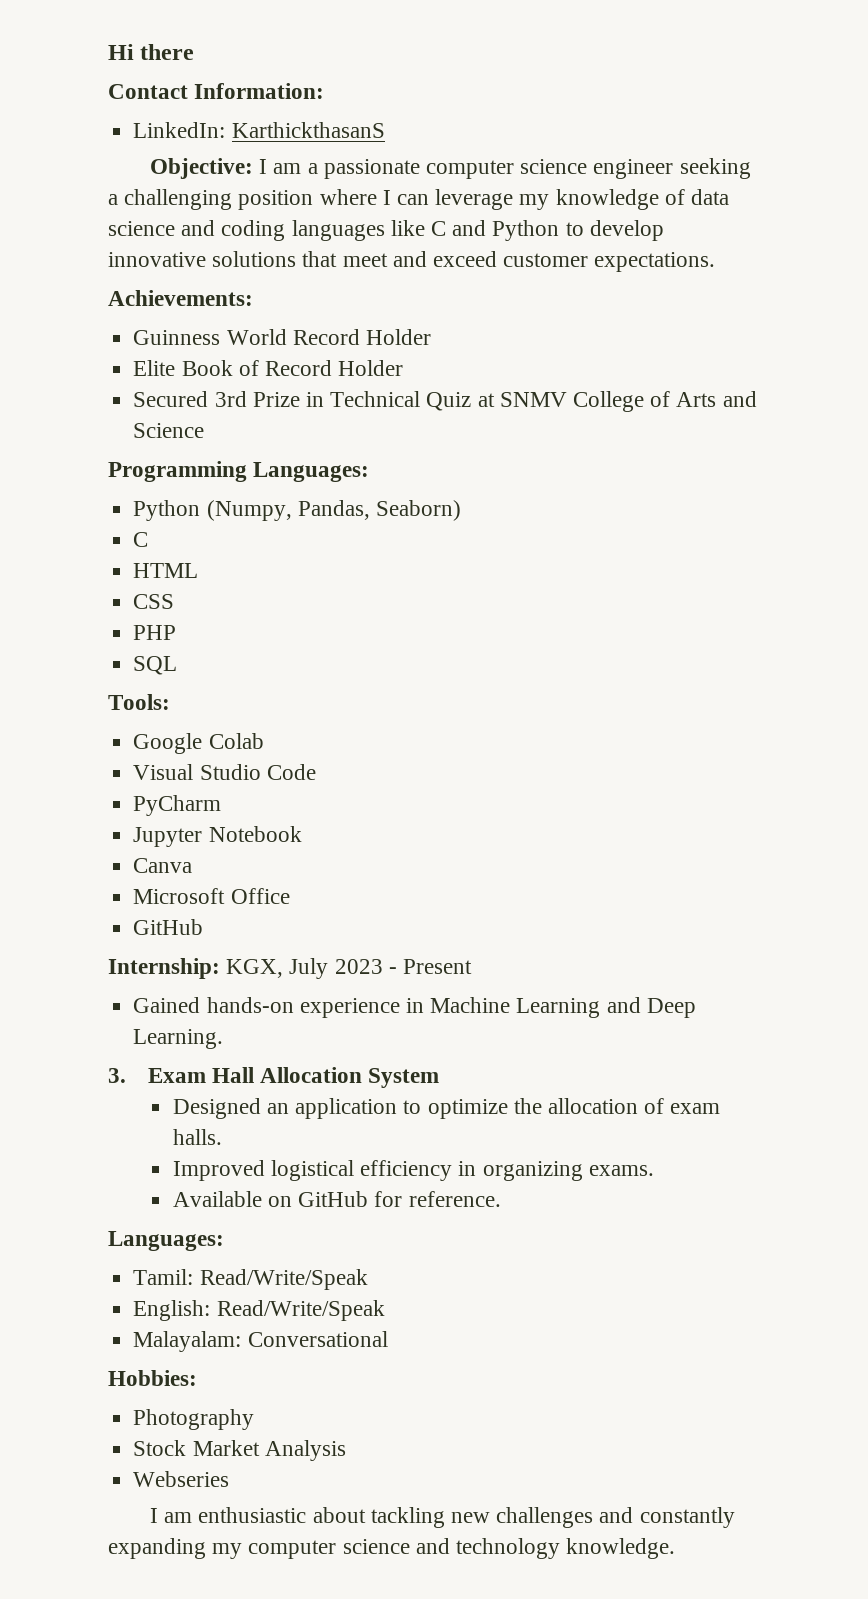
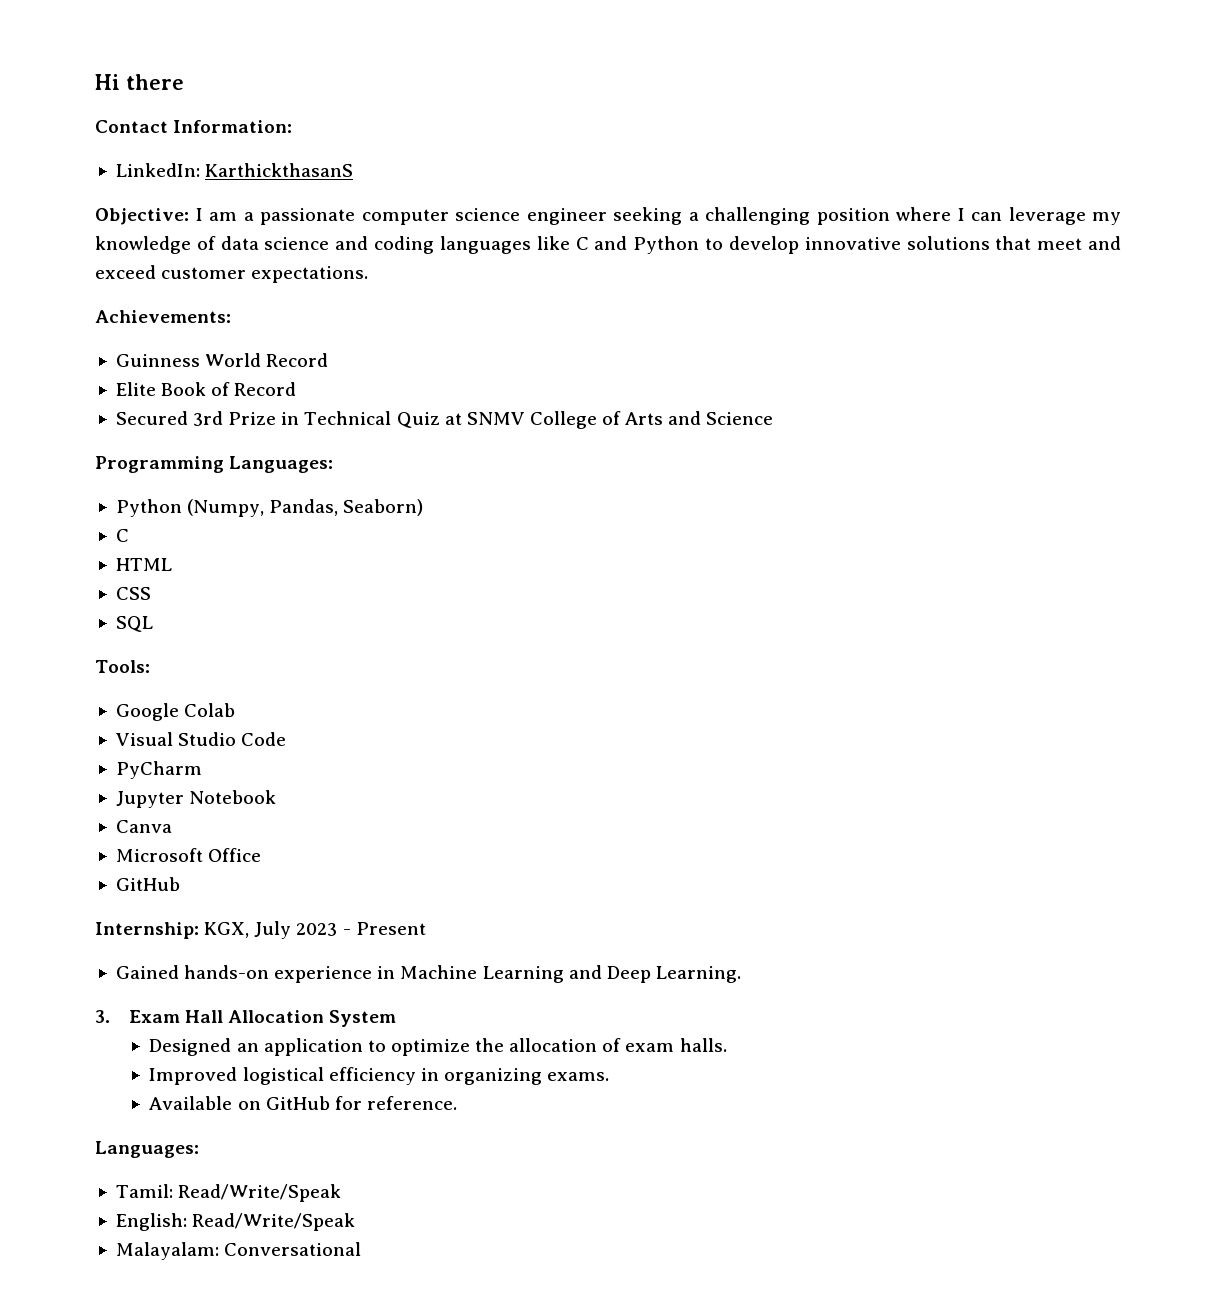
- Guinness World Record Holder
+ Guinness World Record
- Elite Book of Record Holder
+ Elite Book of Record
- PHP
- Hobbies:
- Photography
- Stock Market Analysis
- Webseries
- I am enthusiastic about tackling new challenges and constantly expanding my computer science and technology knowledge.

